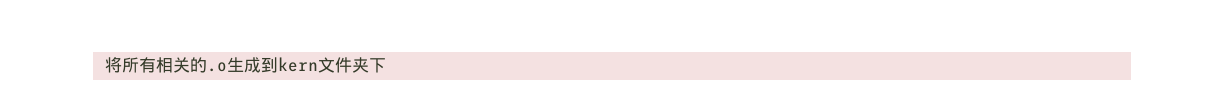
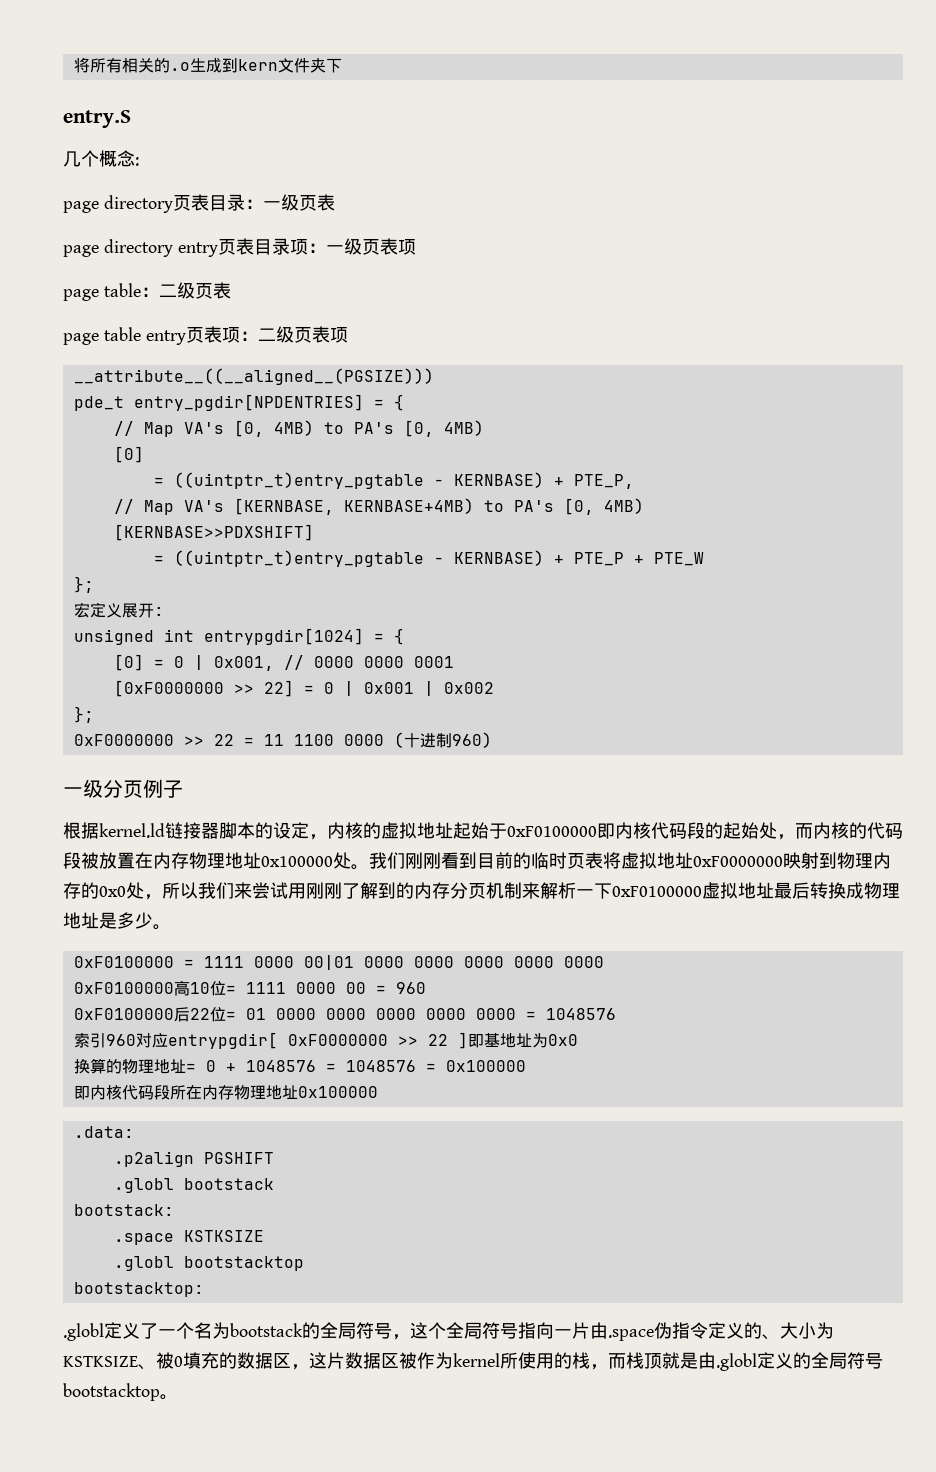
+ entry.S
+ 几个概念:
+ page directory页表目录：一级页表
+ page directory entry页表目录项：一级页表项
+ page table：二级页表
+ page table entry页表项：二级页表项
+ __attribute__((__aligned__(PGSIZE)))
+ pde_t entry_pgdir[NPDENTRIES] = {
+ // Map VA's [0, 4MB) to PA's [0, 4MB)
+ [0]
+ = ((uintptr_t)entry_pgtable - KERNBASE) + PTE_P,
+ // Map VA's [KERNBASE, KERNBASE+4MB) to PA's [0, 4MB)
+ [KERNBASE>>PDXSHIFT]
+ = ((uintptr_t)entry_pgtable - KERNBASE) + PTE_P + PTE_W
+ };
+ 宏定义展开:
+ unsigned int entrypgdir[1024] = {
+ [0] = 0 | 0x001, // 0000 0000 0001
+ [0xF0000000 >> 22] = 0 | 0x001 | 0x002
+ };
+ 0xF0000000 >> 22 = 11 1100 0000 (十进制960)
+ 一级分页例子
+ 根据kernel.ld链接器脚本的设定，内核的虚拟地址起始于0xF0100000即内核代码段的起始处，而内核的代码段被放置在内存物理地址0x100000处。我们刚刚看到目前的临时页表将虚拟地址0xF0000000映射到物理内存的0x0处，所以我们来尝试用刚刚了解到的内存分页机制来解析一下0xF0100000虚拟地址最后转换成物理地址是多少。
+ 0xF0100000 = 1111 0000 00|01 0000 0000 0000 0000 0000
+ 0xF0100000高10位= 1111 0000 00 = 960
+ 0xF0100000后22位= 01 0000 0000 0000 0000 0000 = 1048576
+ 索引960对应entrypgdir[ 0xF0000000 >> 22 ]即基地址为0x0
+ 换算的物理地址= 0 + 1048576 = 1048576 = 0x100000
+ 即内核代码段所在内存物理地址0x100000
+ .data:
+ .p2align PGSHIFT
+ .globl bootstack
+ bootstack:
+ .space KSTKSIZE
+ .globl bootstacktop
+ bootstacktop:
+ .globl定义了一个名为bootstack的全局符号，这个全局符号指向一片由.space伪指令定义的、大小为KSTKSIZE、被0填充的数据区，这片数据区被作为kernel所使用的栈，而栈顶就是由.globl定义的全局符号bootstacktop。

